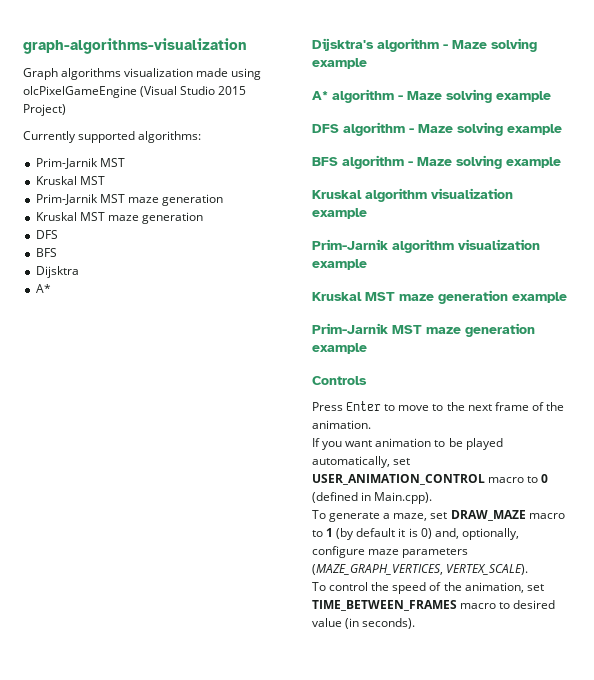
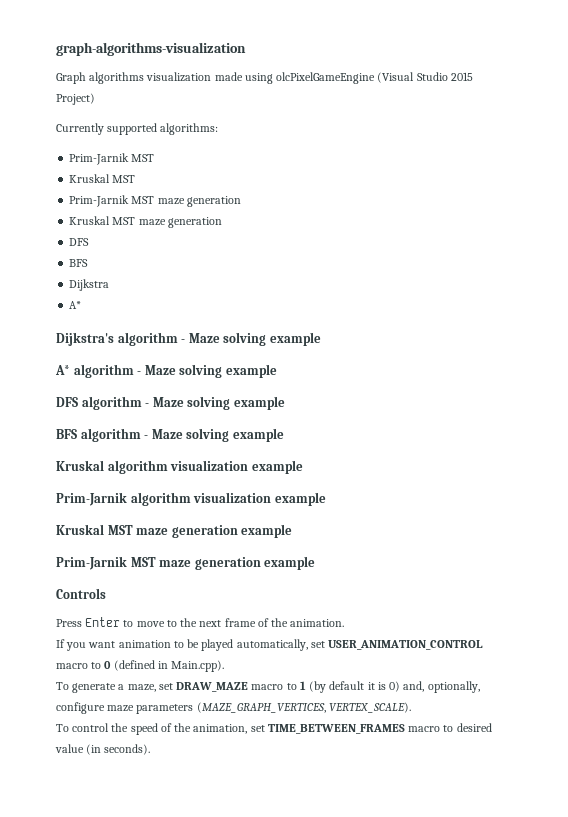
- Dijsktra
+ Dijkstra
- Dijsktra's algorithm - Maze solving example
+ Dijkstra's algorithm - Maze solving example

